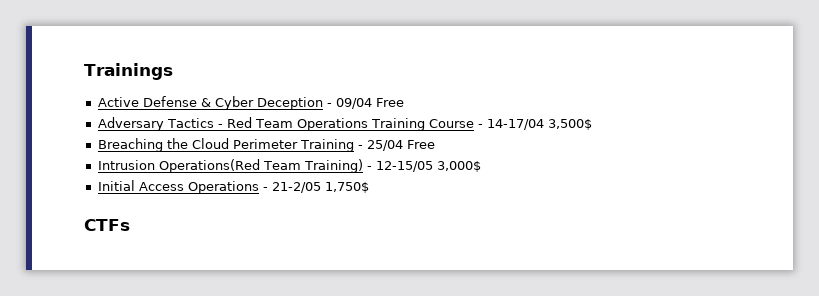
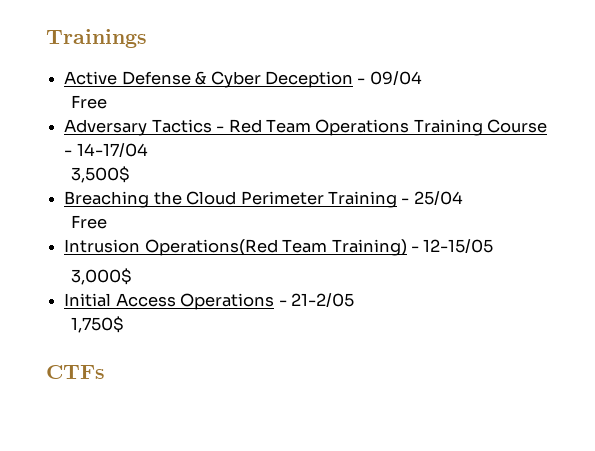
- Active Defense & Cyber Deception - 09/04 Free
+ Active Defense & Cyber Deception - 09/04
+ Free
- Adversary Tactics - Red Team Operations Training Course - 14-17/04 3,500$
+ Adversary Tactics - Red Team Operations Training Course - 14-17/04
+ 3,500$
- Breaching the Cloud Perimeter Training - 25/04 Free
+ Breaching the Cloud Perimeter Training - 25/04
+ Free
- Intrusion Operations(Red Team Training) - 12-15/05 3,000$
+ Intrusion Operations(Red Team Training) - 12-15/05
+ 3,000$
- Initial Access Operations - 21-2/05 1,750$
+ Initial Access Operations - 21-2/05
+ 1,750$

